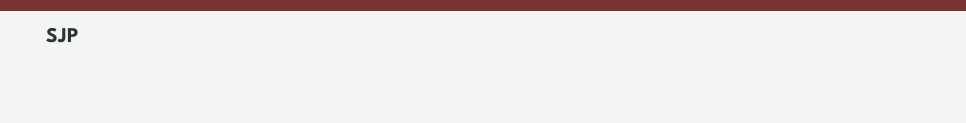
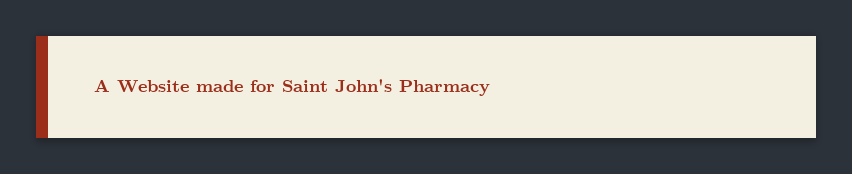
- SJP
+ A Website made for Saint John's Pharmacy

